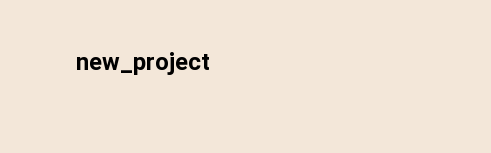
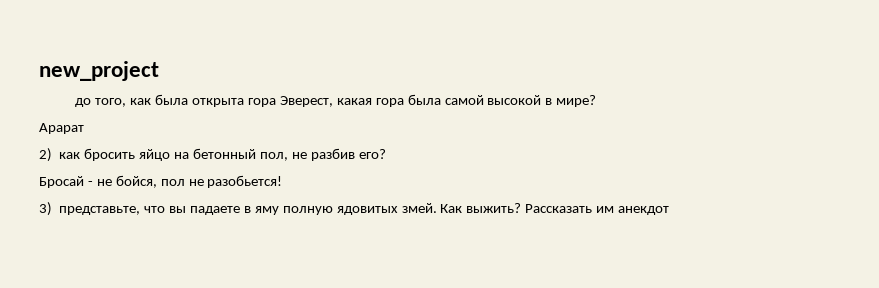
+ до того, как была открыта гора Эверест, какая гора была самой высокой в мире?
+ Арарат
+ 2) как бросить яйцо на бетонный пол, не разбив его?
+ Бросай - не бойся, пол не разобьется!
+ 3) представьте, что вы падаете в яму полную ядовитых змей. Как выжить? Рассказать им анекдот

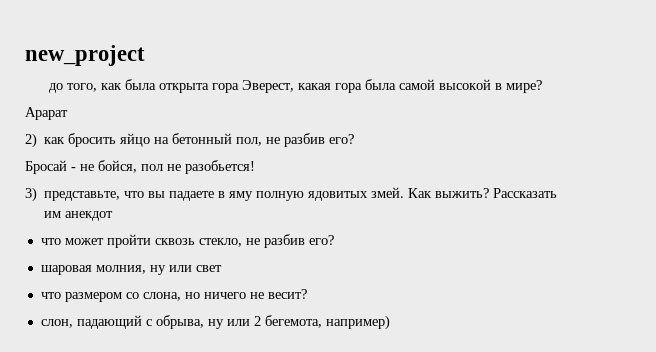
+ что может пройти сквозь стекло, не разбив его?
+ шаровая молния, ну или свет
+ что размером со слона, но ничего не весит?
+ слон, падающий с обрыва, ну или 2 бегемота, например)

